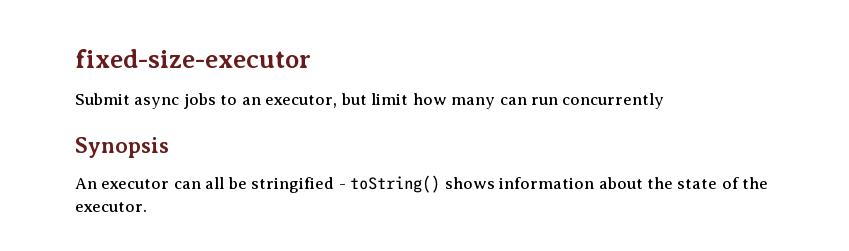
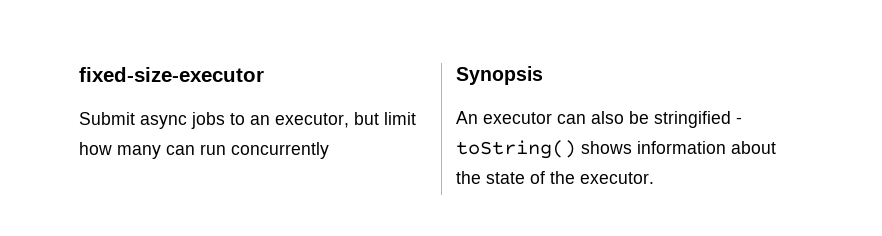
- An executor can all be stringified - toString() shows information about the state of the executor.
+ An executor can also be stringified - toString() shows information about the state of the executor.

